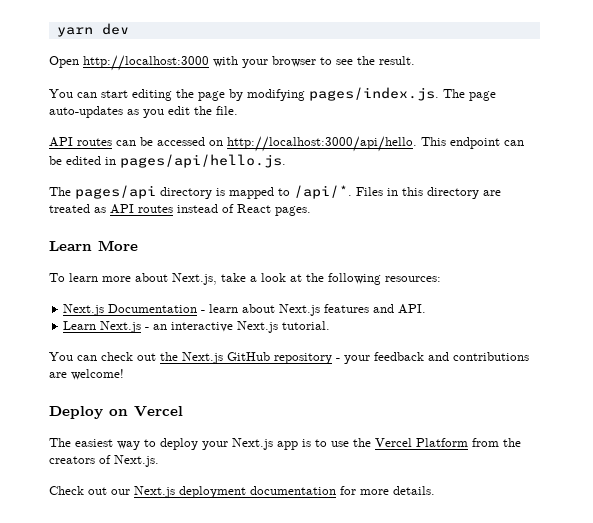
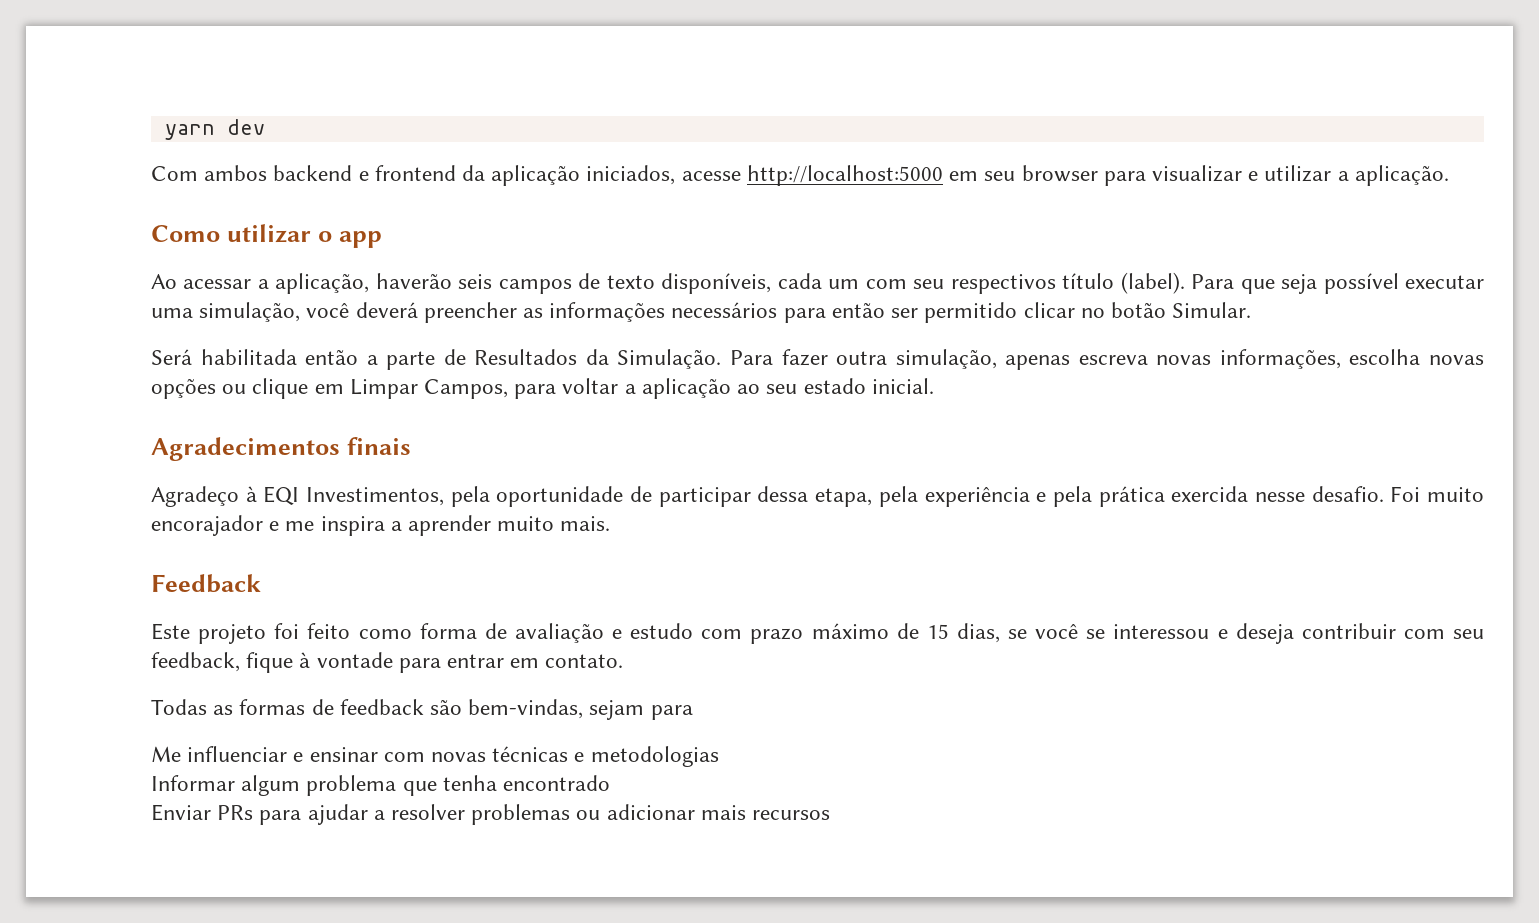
- Open http://localhost:3000 with your browser to see the result.
- You can start editing the page by modifying pages/index.js. The page auto-updates as you edit the file.
- API routes can be accessed on http://localhost:3000/api/hello. This endpoint can be edited in pages/api/hello.js.
- The pages/api directory is mapped to /api/*. Files in this directory are treated as API routes instead of React pages.
- Learn More
- To learn more about Next.js, take a look at the following resources:
- Next.js Documentation - learn about Next.js features and API.
- Learn Next.js - an interactive Next.js tutorial.
- You can check out the Next.js GitHub repository - your feedback and contributions are welcome!
- Deploy on Vercel
- The easiest way to deploy your Next.js app is to use the Vercel Platform from the creators of Next.js.
- Check out our Next.js deployment documentation for more details.
+ Com ambos backend e frontend da aplicação iniciados, acesse http://localhost:5000 em seu browser para visualizar e utilizar a aplicação.
+ Como utilizar o app
+ Ao acessar a aplicação, haverão seis campos de texto disponíveis, cada um com seu respectivos título (label). Para que seja possível executar uma simulação, você deverá preencher as informações necessários para então ser permitido clicar no botão Simular.
+ Será habilitada então a parte de Resultados da Simulação. Para fazer outra simulação, apenas escreva novas informações, escolha novas opções ou clique em Limpar Campos, para voltar a aplicação ao seu estado inicial.
+ Agradecimentos finais
+ Agradeço à EQI Investimentos, pela oportunidade de participar dessa etapa, pela experiência e pela prática exercida nesse desafio. Foi muito encorajador e me inspira a aprender muito mais.
+ Feedback
+ Este projeto foi feito como forma de avaliação e estudo com prazo máximo de 15 dias, se você se interessou e deseja contribuir com seu feedback, fique à vontade para entrar em contato.
+ Todas as formas de feedback são bem-vindas, sejam para
+ Me influenciar e ensinar com novas técnicas e metodologias
+ Informar algum problema que tenha encontrado
+ Enviar PRs para ajudar a resolver problemas ou adicionar mais recursos

